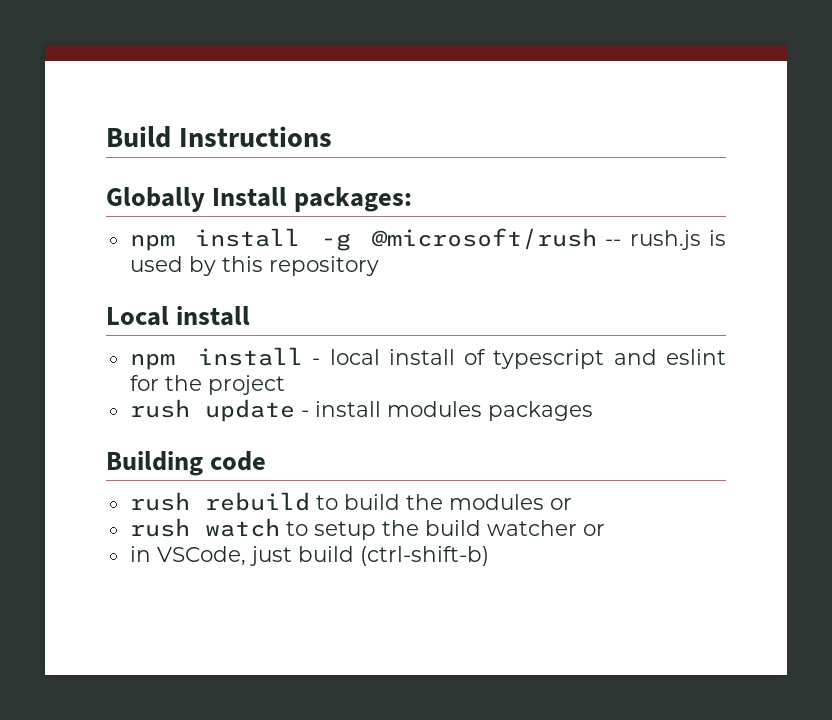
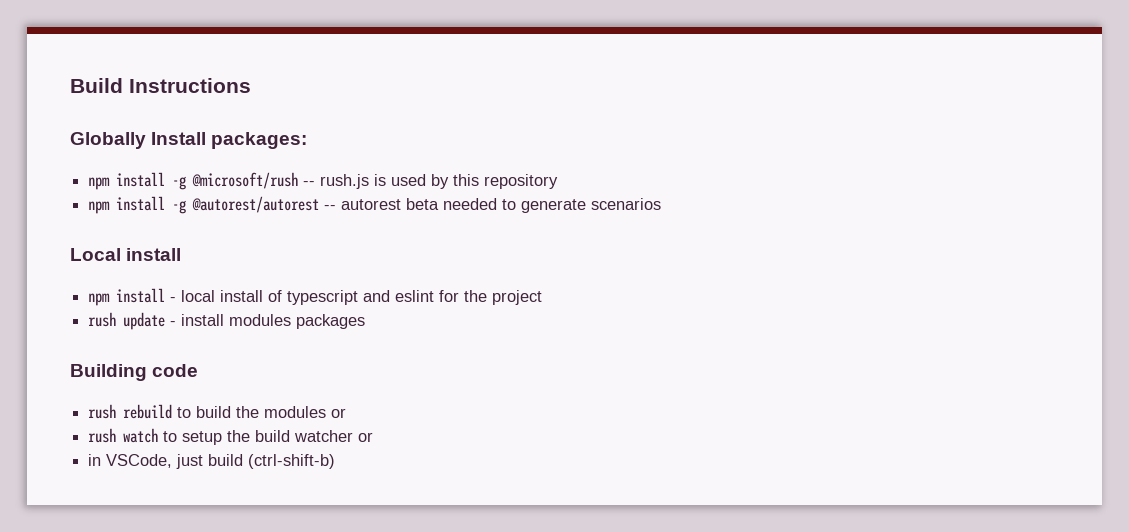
+ npm install -g @autorest/autorest -- autorest beta needed to generate scenarios

